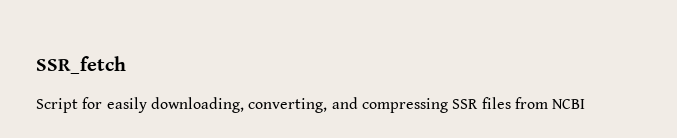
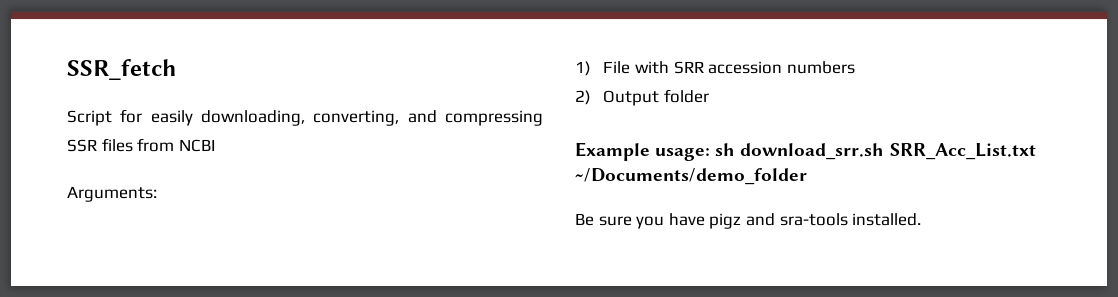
+ Arguments:
+ 1) File with SRR accession numbers
+ 2) Output folder
+ Example usage: sh download_srr.sh SRR_Acc_List.txt ~/Documents/demo_folder
+ Be sure you have pigz and sra-tools installed.

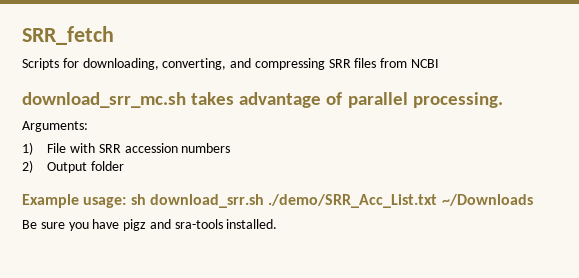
- SSR_fetch
- Script for easily downloading, converting, and compressing SSR files from NCBI
+ SRR_fetch
+ Scripts for downloading, converting, and compressing SRR files from NCBI
+ download_srr_mc.sh takes advantage of parallel processing.
- Example usage: sh download_srr.sh SRR_Acc_List.txt ~/Documents/demo_folder
+ Example usage: sh download_srr.sh ./demo/SRR_Acc_List.txt ~/Downloads

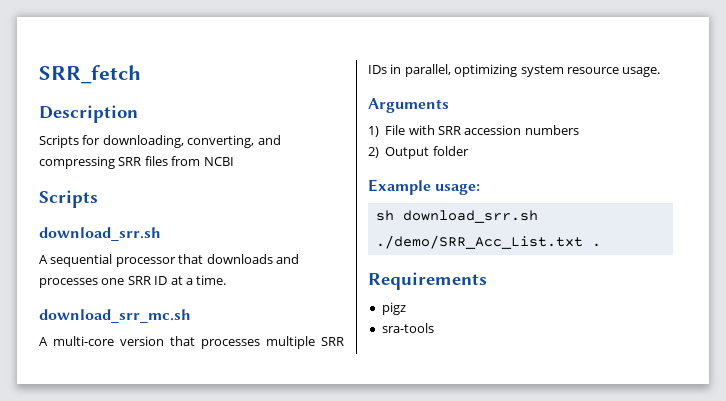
+ Description
  Scripts for downloading, converting, and compressing SRR files from NCBI
- download_srr_mc.sh takes advantage of parallel processing.
- Arguments:
+ Scripts
+ download_srr.sh
+ A sequential processor that downloads and processes one SRR ID at a time.
+ download_srr_mc.sh
+ A multi-core version that processes multiple SRR IDs in parallel, optimizing system resource usage.
+ Arguments
- Example usage: sh download_srr.sh ./demo/SRR_Acc_List.txt ~/Downloads
- Be sure you have pigz and sra-tools installed.
+ Example usage:
+ sh download_srr.sh ./demo/SRR_Acc_List.txt .
+ Requirements
+ pigz
+ sra-tools

